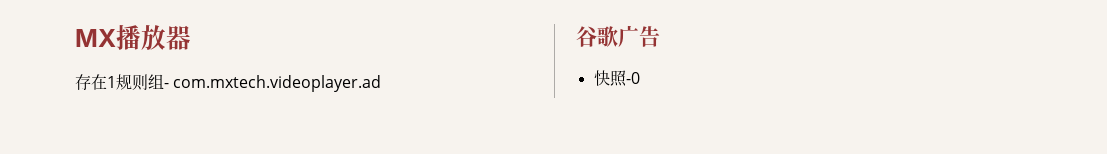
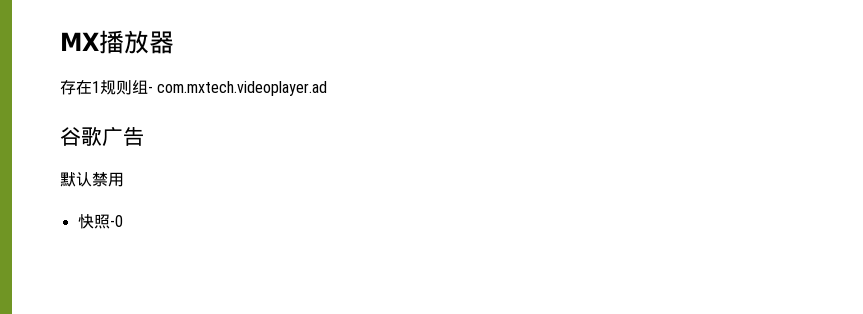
+ 默认禁用

